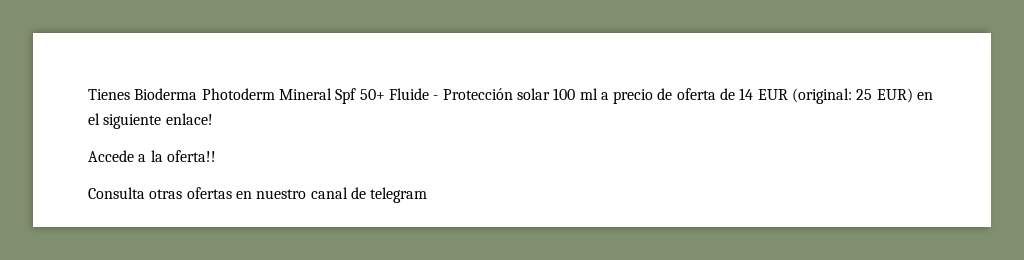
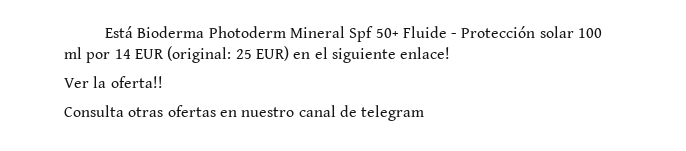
- Tienes Bioderma Photoderm Mineral Spf 50+ Fluide - Protección solar 100 ml a precio de oferta de 14 EUR (original: 25 EUR) en el siguiente enlace!
+ Está Bioderma Photoderm Mineral Spf 50+ Fluide - Protección solar 100 ml por 14 EUR (original: 25 EUR) en el siguiente enlace!
- Accede a la oferta!!
+ Ver la oferta!!

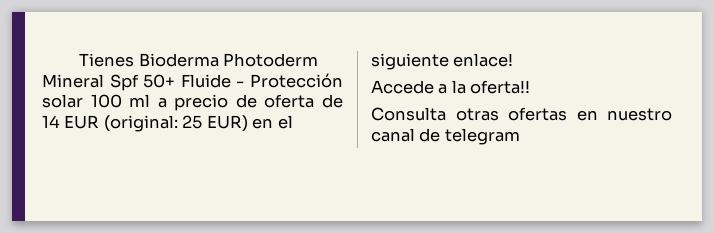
- Está Bioderma Photoderm Mineral Spf 50+ Fluide - Protección solar 100 ml por 14 EUR (original: 25 EUR) en el siguiente enlace!
+ Tienes Bioderma Photoderm Mineral Spf 50+ Fluide - Protección solar 100 ml a precio de oferta de 14 EUR (original: 25 EUR) en el siguiente enlace!
- Ver la oferta!!
+ Accede a la oferta!!

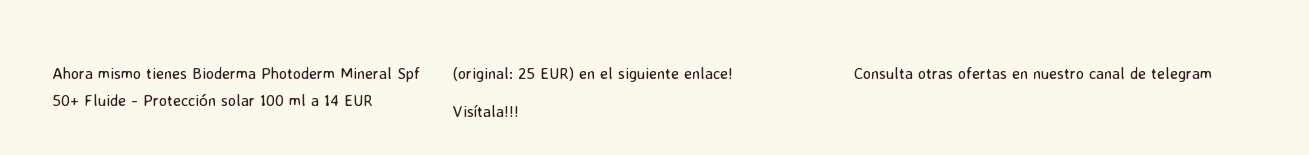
- Tienes Bioderma Photoderm Mineral Spf 50+ Fluide - Protección solar 100 ml a precio de oferta de 14 EUR (original: 25 EUR) en el siguiente enlace!
+ Ahora mismo tienes Bioderma Photoderm Mineral Spf 50+ Fluide - Protección solar 100 ml a 14 EUR (original: 25 EUR) en el siguiente enlace!
- Accede a la oferta!!
+ Visítala!!!

